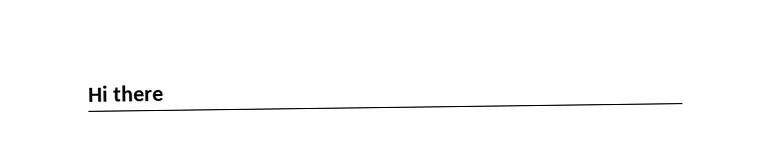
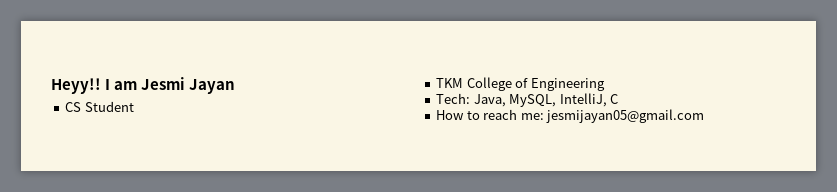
- Hi there
+ Heyy!! I am Jesmi Jayan
+ CS Student
+ TKM College of Engineering
+ Tech: Java, MySQL, IntelliJ, C
+ How to reach me: jesmijayan05@gmail.com

